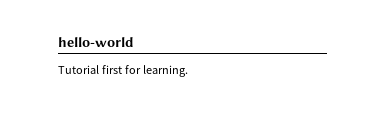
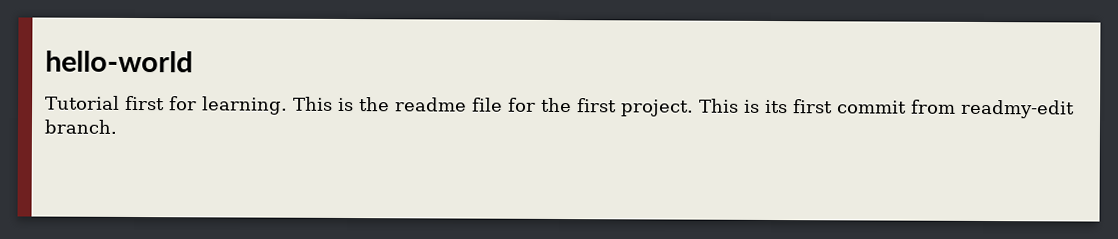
+ This is the readme file for the first project. This is its first commit from readmy-edit branch.

